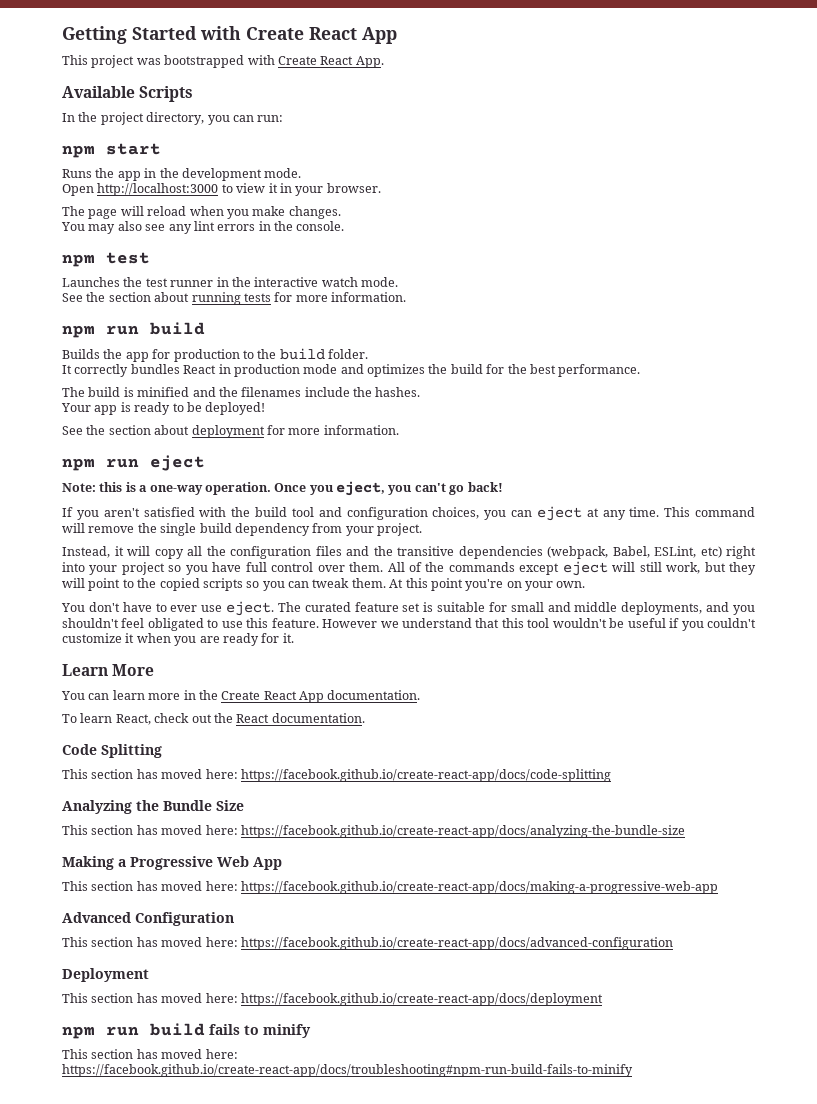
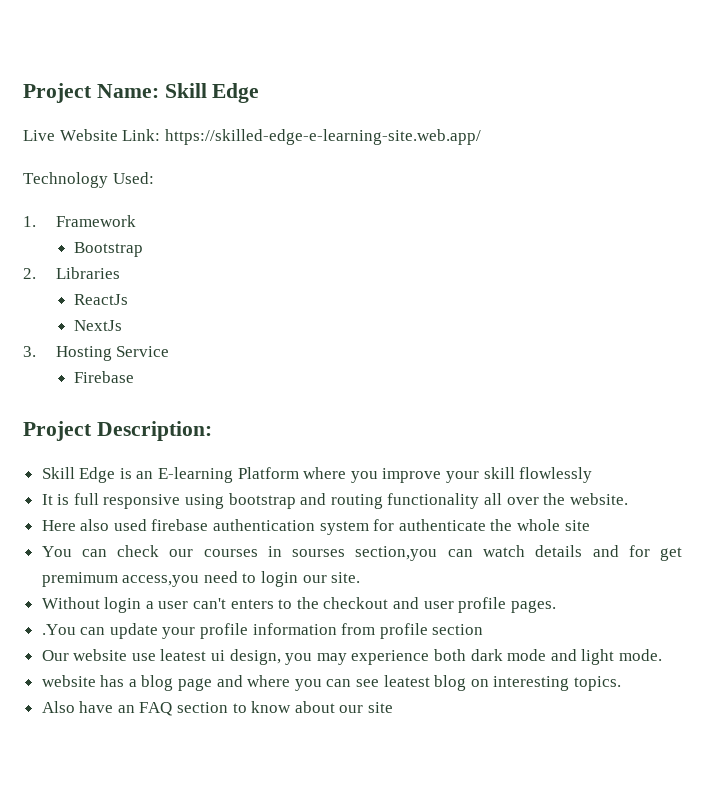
- Getting Started with Create React App
- This project was bootstrapped with Create React App.
- Available Scripts
- In the project directory, you can run:
- npm start
- Runs the app in the development mode.
- Open http://localhost:3000 to view it in your browser.
- The page will reload when you make changes.
- You may also see any lint errors in the console.
- npm test
- Launches the test runner in the interactive watch mode.
- See the section about running tests for more information.
- npm run build
- Builds the app for production to the build folder.
- It correctly bundles React in production mode and optimizes the build for the best performance.
- The build is minified and the filenames include the hashes.
- Your app is ready to be deployed!
- See the section about deployment for more information.
- npm run eject
- Note: this is a one-way operation. Once you eject, you can't go back!
- If you aren't satisfied with the build tool and configuration choices, you can eject at any time. This command will remove the single build dependency from your project.
- Instead, it will copy all the configuration files and the transitive dependencies (webpack, Babel, ESLint, etc) right into your project so you have full control over them. All of the commands except eject will still work, but they will point to the copied scripts so you can tweak them. At this point you're on your own.
- You don't have to ever use eject. The curated feature set is suitable for small and middle deployments, and you shouldn't feel obligated to use this feature. However we understand that this tool wouldn't be useful if you couldn't customize it when you are ready for it.
- Learn More
- You can learn more in the Create React App documentation.
- To learn React, check out the React documentation.
- Code Splitting
- This section has moved here: https://facebook.github.io/create-react-app/docs/code-splitting
- Analyzing the Bundle Size
- This section has moved here: https://facebook.github.io/create-react-app/docs/analyzing-the-bundle-size
- Making a Progressive Web App
- This section has moved here: https://facebook.github.io/create-react-app/docs/making-a-progressive-web-app
- Advanced Configuration
- This section has moved here: https://facebook.github.io/create-react-app/docs/advanced-configuration
- Deployment
- This section has moved here: https://facebook.github.io/create-react-app/docs/deployment
- npm run build fails to minify
- This section has moved here: https://facebook.github.io/create-react-app/docs/troubleshooting#npm-run-build-fails-to-minify
+ Project Name: Skill Edge
+ Live Website Link: https://skilled-edge-e-learning-site.web.app/
+ Technology Used:
+ 1. Framework
+ Bootstrap
+ 2. Libraries
+ ReactJs
+ NextJs
+ 3. Hosting Service
+ Firebase
+ Project Description:
+ Skill Edge is an E-learning Platform where you improve your skill flowlessly
+ It is full responsive using bootstrap and routing functionality all over the website.
+ Here also used firebase authentication system for authenticate the whole site
+ You can check our courses in sourses section,you can watch details and for get premimum access,you need to login our site.
+ Without login a user can't enters to the checkout and user profile pages.
+ .You can update your profile information from profile section
+ Our website use leatest ui design, you may experience both dark mode and light mode.
+ website has a blog page and where you can see leatest blog on interesting topics.
+ Also have an FAQ section to know about our site

